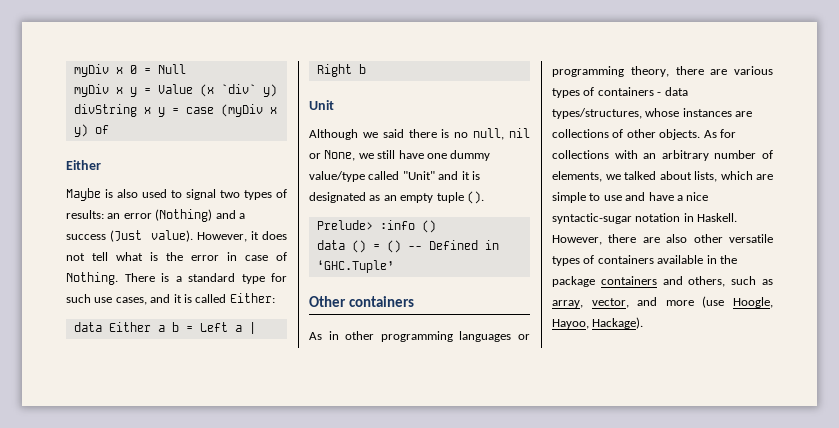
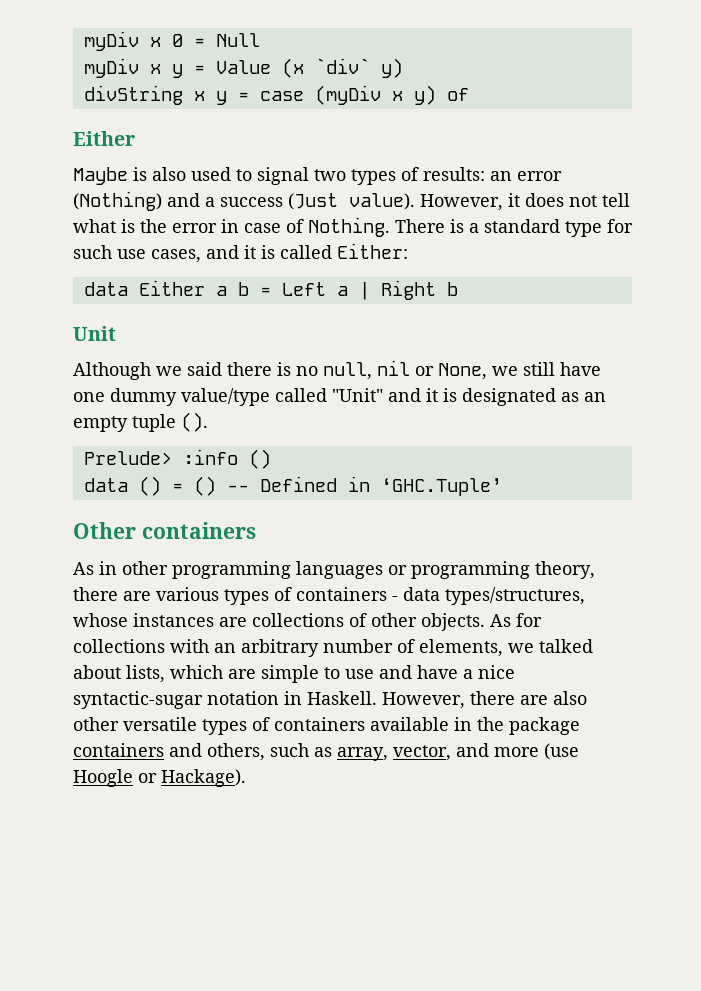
- However, there are also other versatile types of containers available in the package containers and others, such as array, vector, and more (use Hoogle, Hayoo, Hackage).
+ However, there are also other versatile types of containers available in the package containers and others, such as array, vector, and more (use Hoogle or Hackage).

